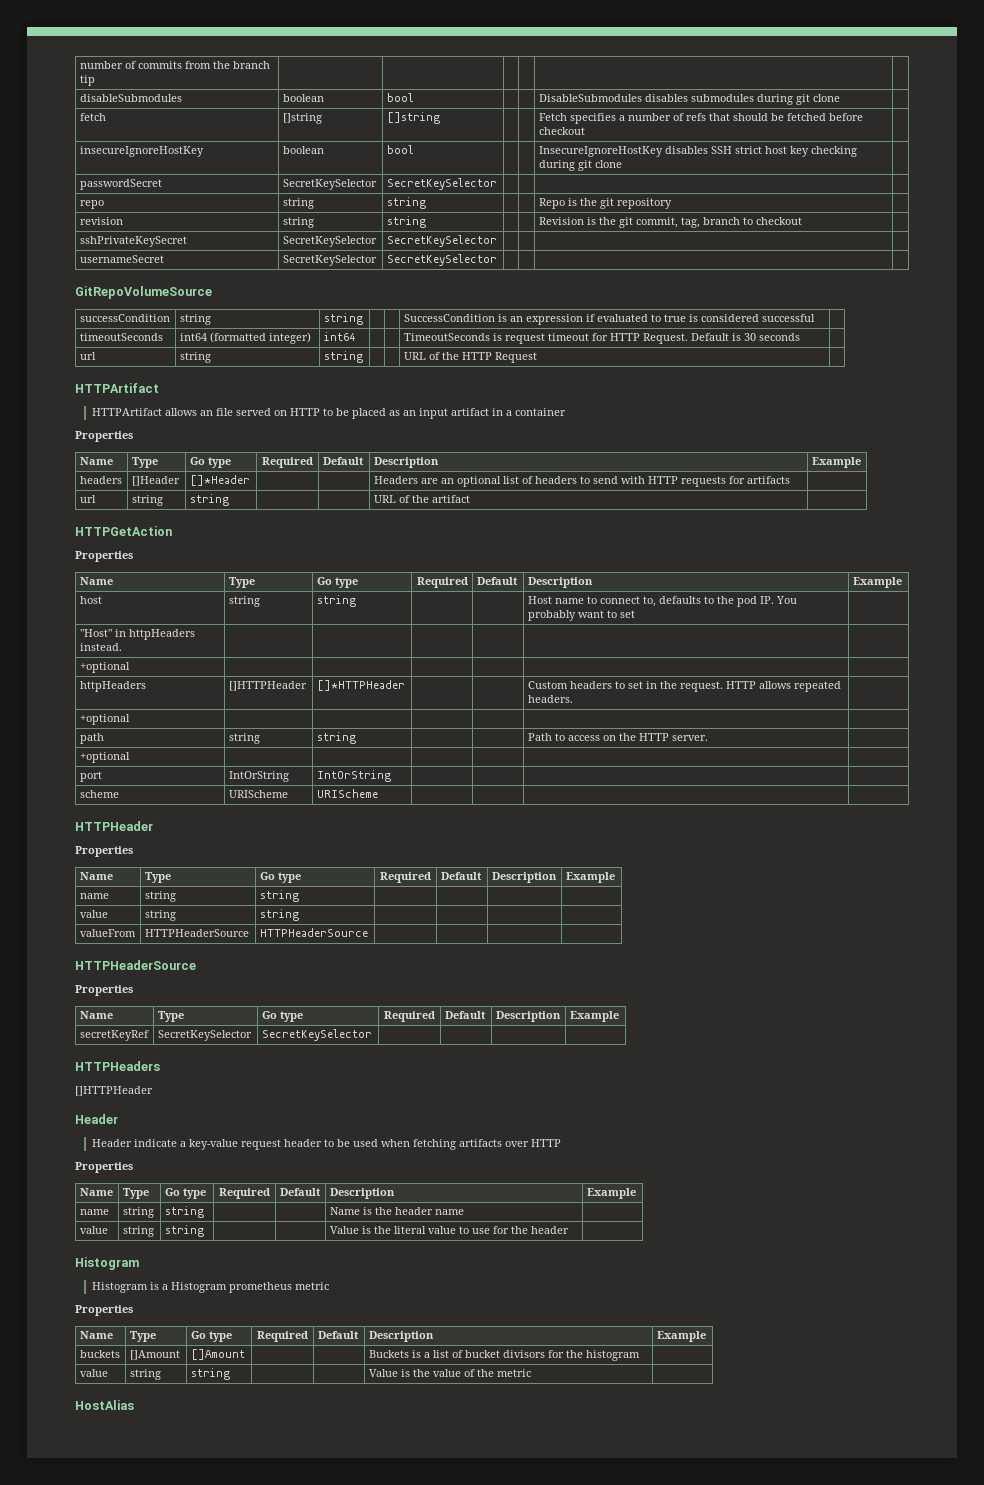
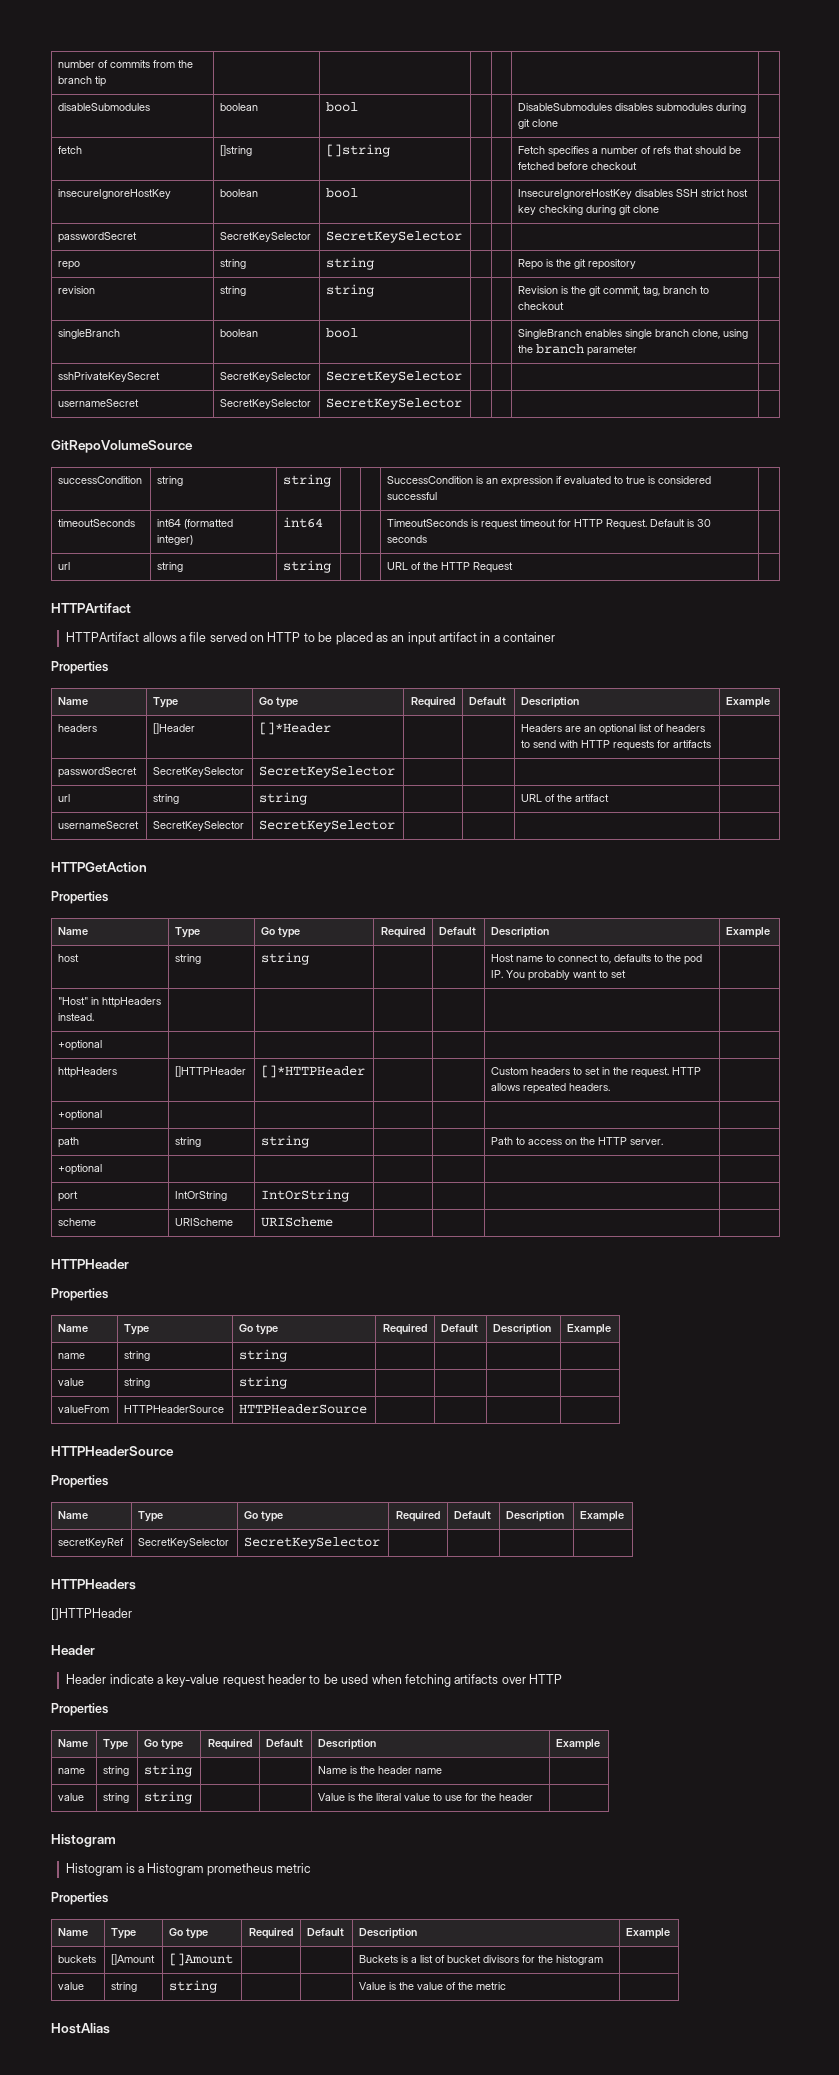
+ singleBranch | boolean | bool | | | SingleBranch enables single branch clone, using the branch parameter |
- HTTPArtifact allows an file served on HTTP to be placed as an input artifact in a container
+ HTTPArtifact allows a file served on HTTP to be placed as an input artifact in a container
  headers | []Header | []*Header | | | Headers are an optional list of headers to send with HTTP requests for artifacts |
+ passwordSecret | SecretKeySelector | SecretKeySelector | | | |
  url | string | string | | | URL of the artifact |
+ usernameSecret | SecretKeySelector | SecretKeySelector | | | |

